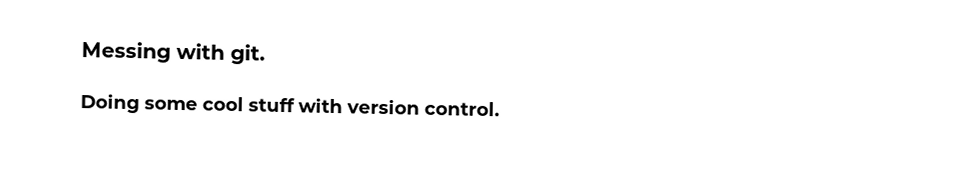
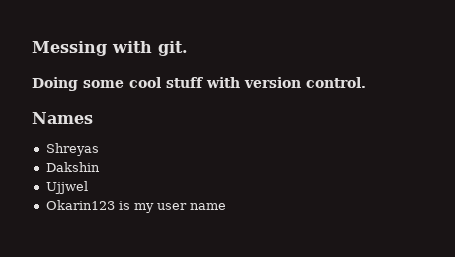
+ Names
+ Shreyas
+ Dakshin
+ Ujjwel
+ Okarin123 is my user name

